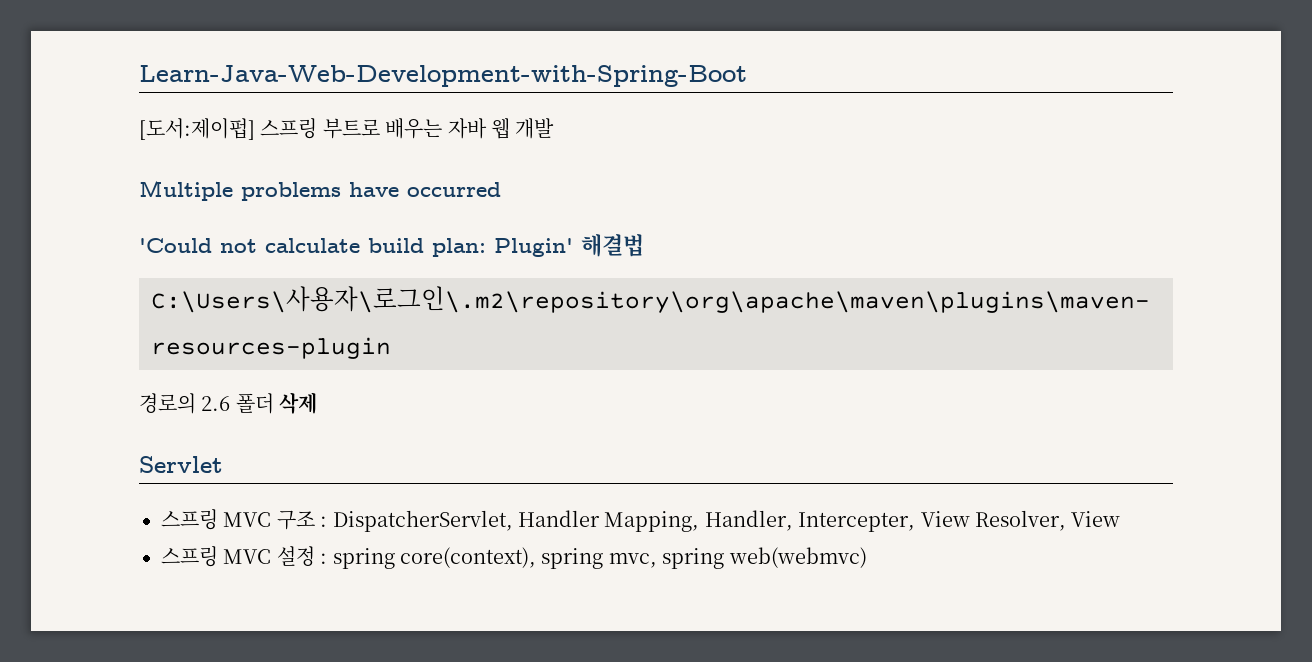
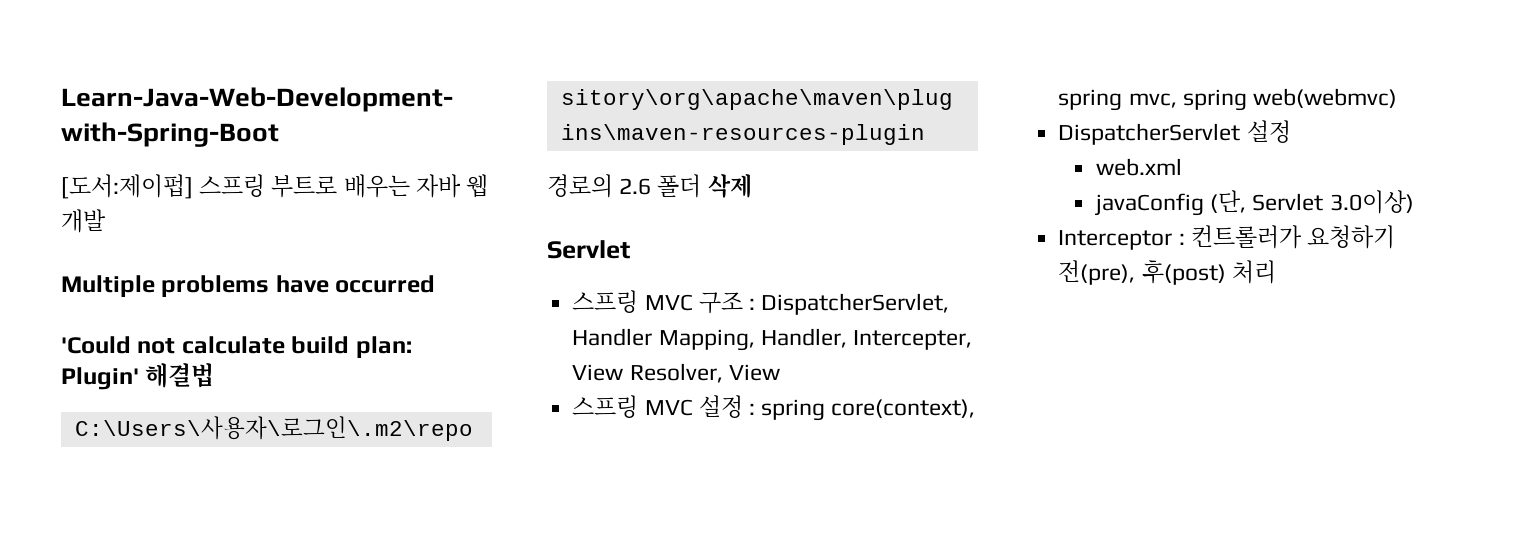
+ DispatcherServlet 설정
+ web.xml
+ javaConfig (단, Servlet 3.0이상)
+ Interceptor : 컨트롤러가 요청하기 전(pre), 후(post) 처리

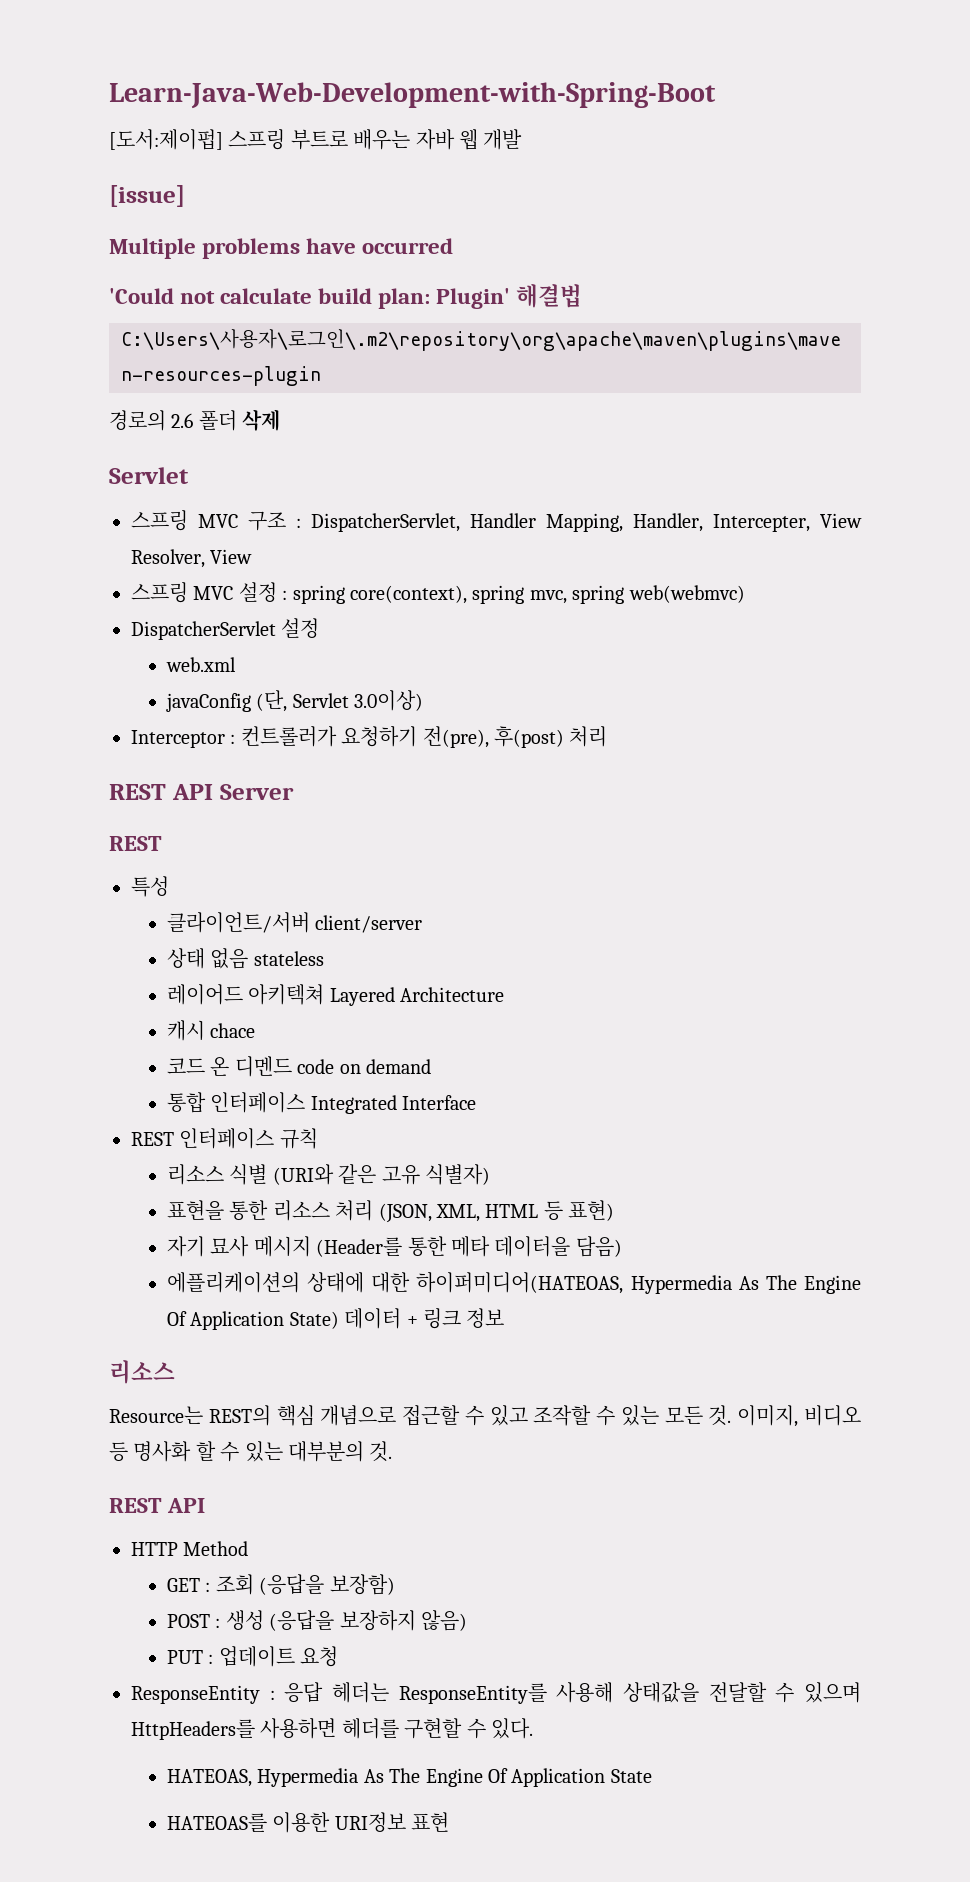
+ [issue]
+ REST API Server
+ REST
+ 특성
+ 클라이언트/서버 client/server
+ 상태 없음 stateless
+ 레이어드 아키텍쳐 Layered Architecture
+ 캐시 chace
+ 코드 온 디멘드 code on demand
+ 통합 인터페이스 Integrated Interface
+ REST 인터페이스 규칙
+ 리소스 식별 (URI와 같은 고유 식별자)
+ 표현을 통한 리소스 처리 (JSON, XML, HTML 등 표현)
+ 자기 묘사 메시지 (Header를 통한 메타 데이터을 담음)
+ 에플리케이션의 상태에 대한 하이퍼미디어(HATEOAS, Hypermedia As The Engine Of Application State) 데이터 + 링크 정보
+ 리소스
+ Resource는 REST의 핵심 개념으로 접근할 수 있고 조작할 수 있는 모든 것. 이미지, 비디오 등 명사화 할 수 있는 대부분의 것.
+ REST API
+ HTTP Method
+ GET : 조회 (응답을 보장함)
+ POST : 생성 (응답을 보장하지 않음)
+ PUT : 업데이트 요청
+ ResponseEntity : 응답 헤더는 ResponseEntity를 사용해 상태값을 전달할 수 있으며 HttpHeaders를 사용하면 헤더를 구현할 수 있다.
+ HATEOAS, Hypermedia As The Engine Of Application State
+ HATEOAS를 이용한 URI정보 표현

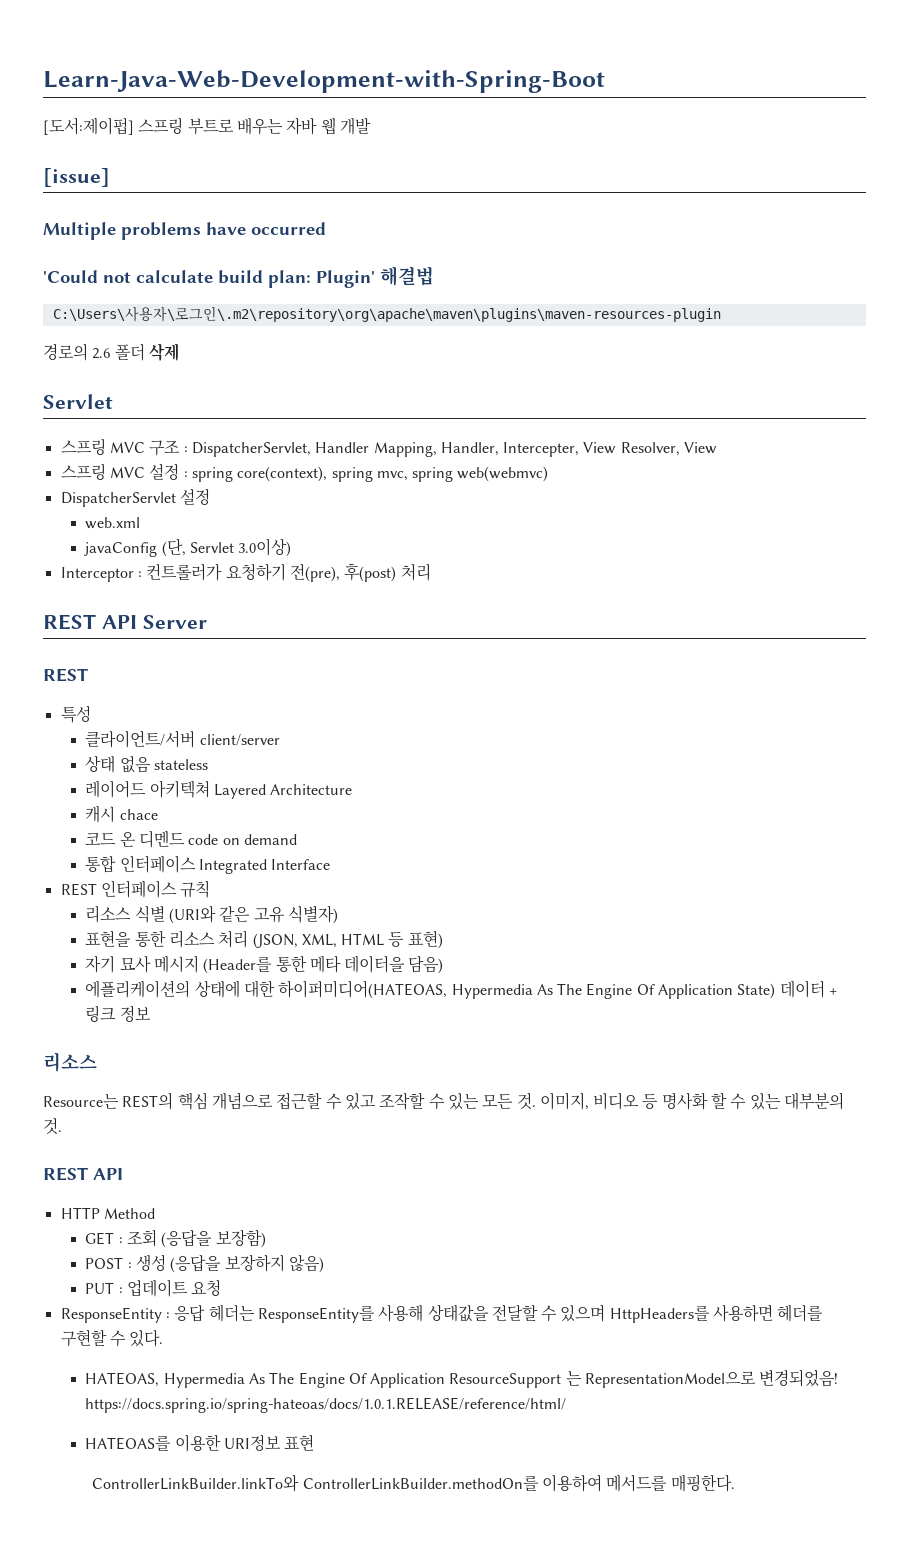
- HATEOAS, Hypermedia As The Engine Of Application State
+ HATEOAS, Hypermedia As The Engine Of Application ResourceSupport 는 RepresentationModel으로 변경되었음! https://docs.spring.io/spring-hateoas/docs/1.0.1.RELEASE/reference/html/
+ ControllerLinkBuilder.linkTo와 ControllerLinkBuilder.methodOn를 이용하여 메서드를 매핑한다.

